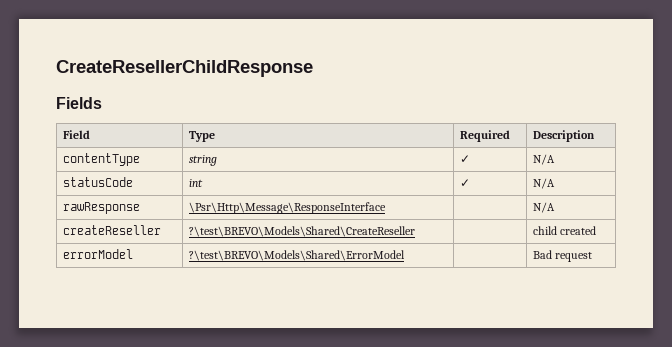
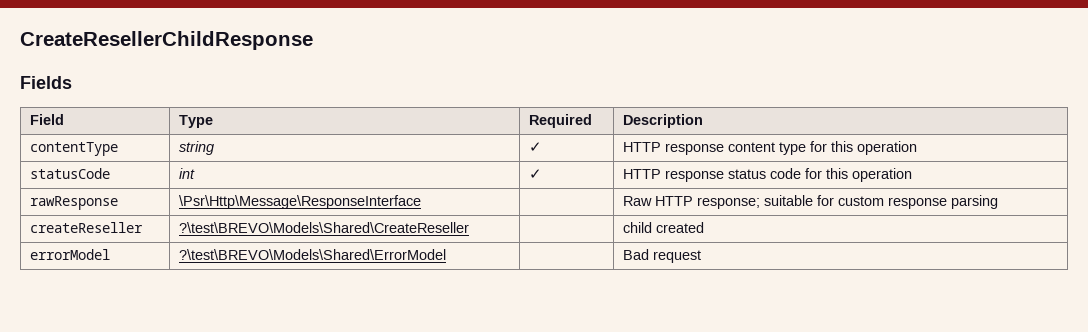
- contentType | string | ✓ | N/A
- statusCode | int | ✓ | N/A
- rawResponse | \Psr\Http\Message\ResponseInterface | | N/A
+ contentType | string | ✓ | HTTP response content type for this operation
+ statusCode | int | ✓ | HTTP response status code for this operation
+ rawResponse | \Psr\Http\Message\ResponseInterface | | Raw HTTP response; suitable for custom response parsing

